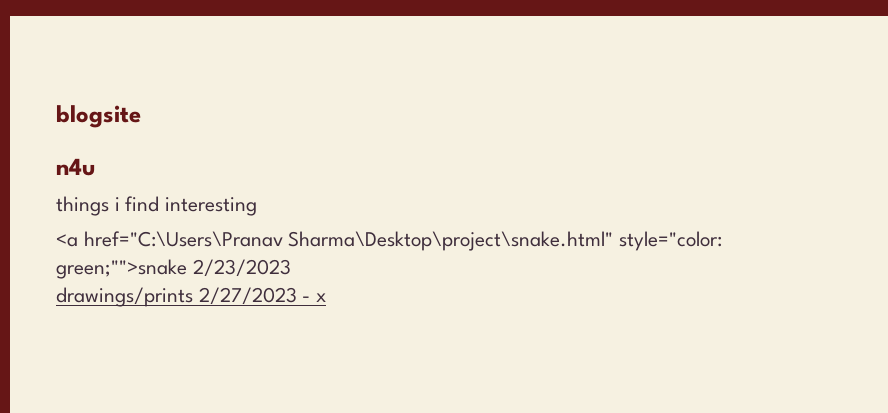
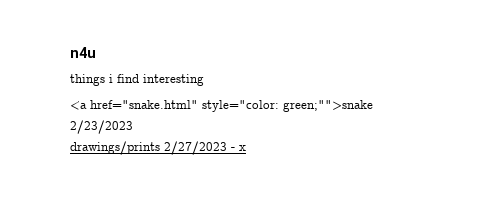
- blogsite
- <a href="C:\Users\Pranav Sharma\Desktop\project\snake.html" style="color: green;"">snake 2/23/2023
+ <a href="snake.html" style="color: green;"">snake 2/23/2023

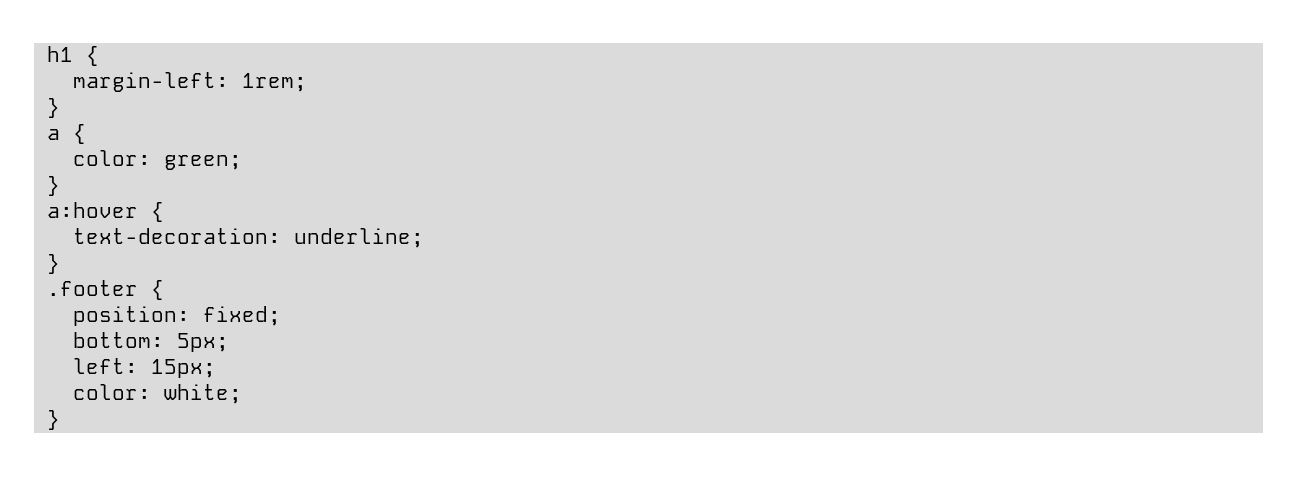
- n4u
- things i find interesting
- <a href="snake.html" style="color: green;"">snake 2/23/2023
- drawings/prints 2/27/2023 - x
+ h1 {
+ margin-left: 1rem;
+ }
+ a {
+ color: green;
+ }
+ a:hover {
+ text-decoration: underline;
+ }
+ .footer {
+ position: fixed;
+ bottom: 5px;
+ left: 15px;
+ color: white;
+ }

